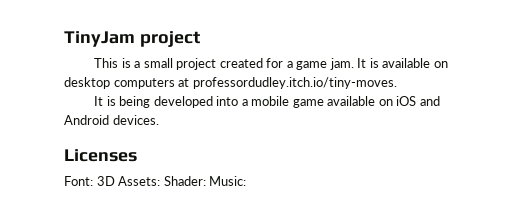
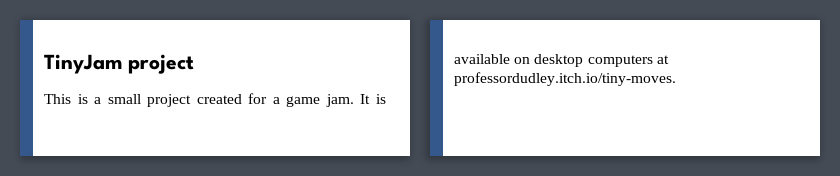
- It is being developed into a mobile game available on iOS and Android devices.
- Licenses
- Font: 3D Assets: Shader: Music:

